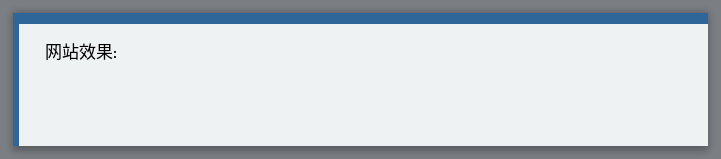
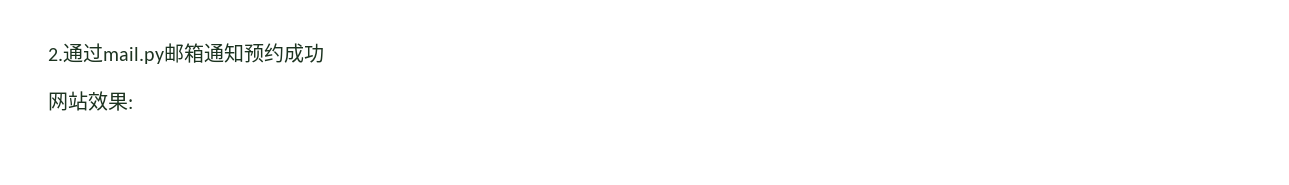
+ 2.通过mail.py邮箱通知预约成功

